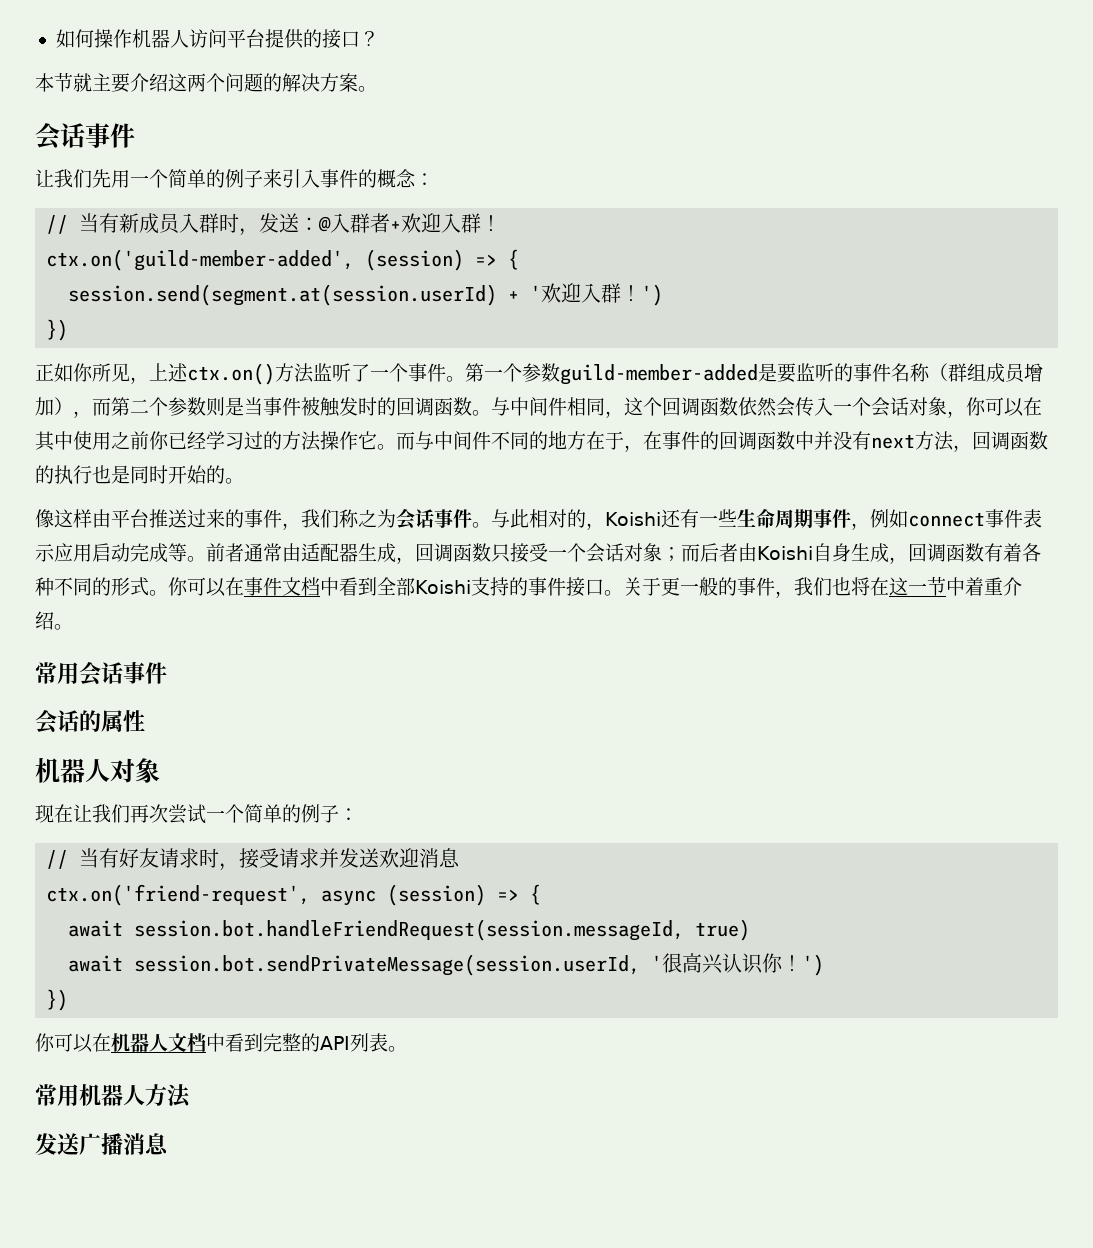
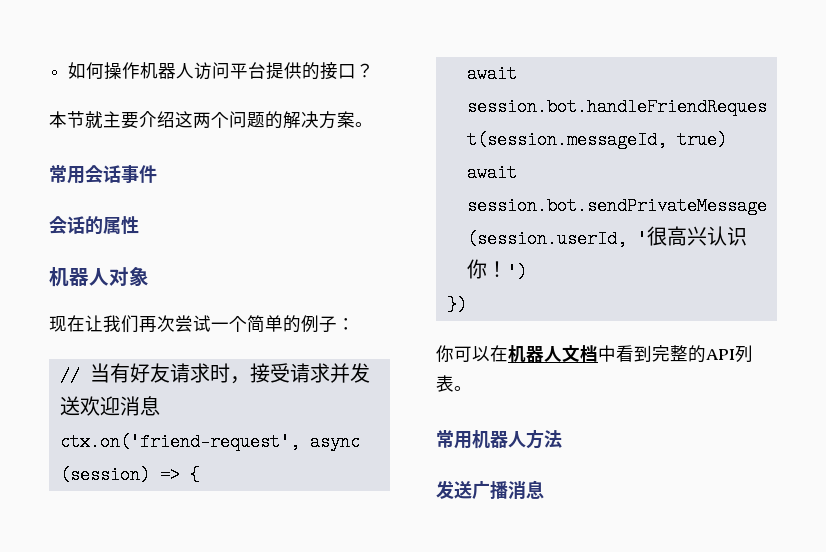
  本节就主要介绍这两个问题的解决方案。
- 会话事件
- 让我们先用一个简单的例子来引入事件的概念：
- // 当有新成员入群时，发送：@入群者+欢迎入群！
- ctx.on('guild-member-added', (session) => {
- session.send(segment.at(session.userId) + '欢迎入群！')
- })
- 正如你所见，上述ctx.on()方法监听了一个事件。第一个参数guild-member-added是要监听的事件名称（群组成员增加），而第二个参数则是当事件被触发时的回调函数。与中间件相同，这个回调函数依然会传入一个会话对象，你可以在其中使用之前你已经学习过的方法操作它。而与中间件不同的地方在于，在事件的回调函数中并没有next方法，回调函数的执行也是同时开始的。
- 像这样由平台推送过来的事件，我们称之为会话事件。与此相对的，Koishi还有一些生命周期事件，例如connect事件表示应用启动完成等。前者通常由适配器生成，回调函数只接受一个会话对象；而后者由Koishi自身生成，回调函数有着各种不同的形式。你可以在事件文档中看到全部Koishi支持的事件接口。关于更一般的事件，我们也将在这一节中着重介绍。

